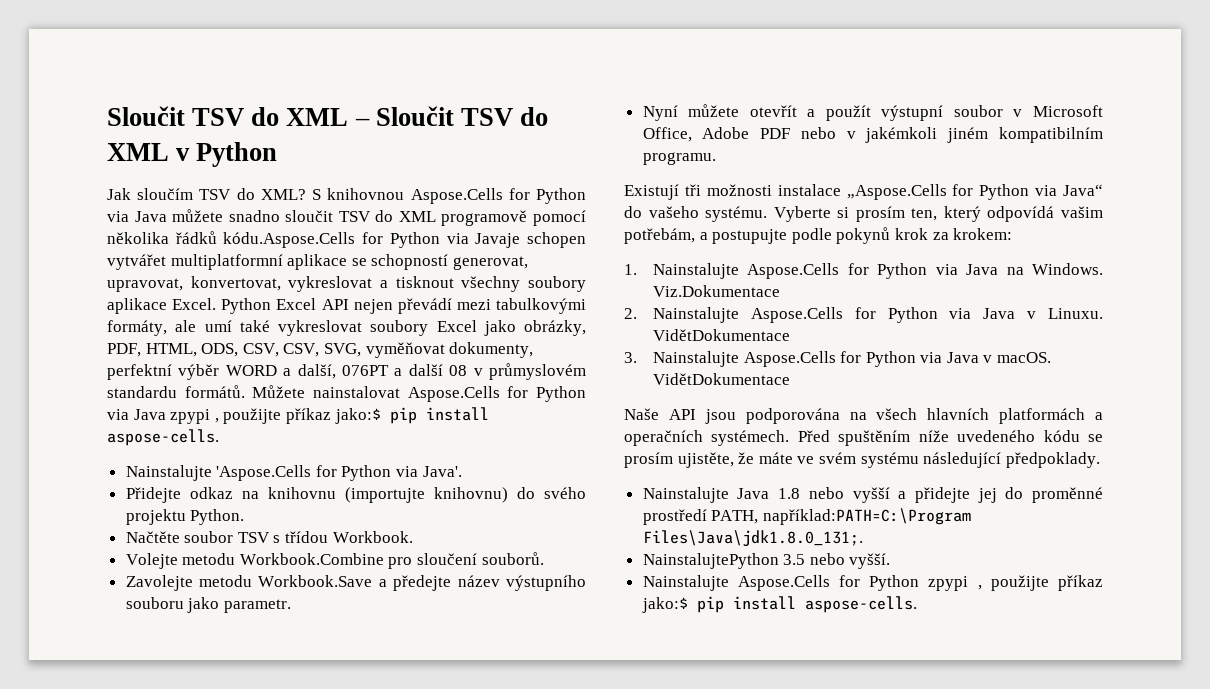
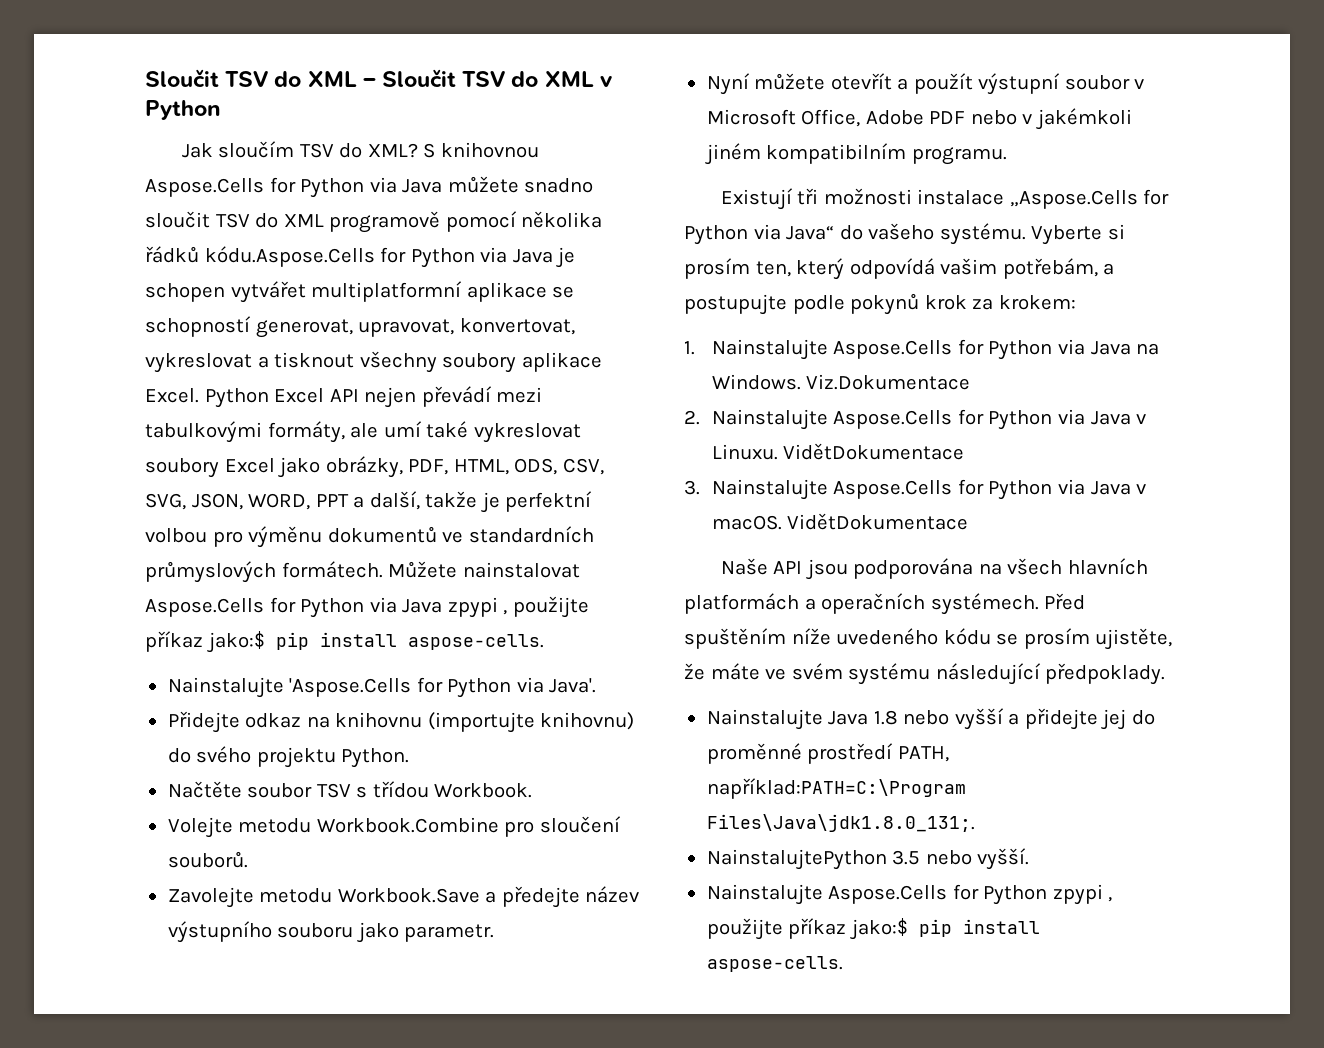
- S knihovnou Aspose.Cells for Python via Java můžete snadno sloučit TSV do XML programově pomocí několika řádků kódu.Aspose.Cells for Python via Javaje schopen vytvářet multiplatformní aplikace se schopností generovat, upravovat, konvertovat, vykreslovat a tisknout všechny soubory aplikace Excel.
+ S knihovnou Aspose.Cells for Python via Java můžete snadno sloučit TSV do XML programově pomocí několika řádků kódu.Aspose.Cells for Python via Java je schopen vytvářet multiplatformní aplikace se schopností generovat, upravovat, konvertovat, vykreslovat a tisknout všechny soubory aplikace Excel.
- Python Excel API nejen převádí mezi tabulkovými formáty, ale umí také vykreslovat soubory Excel jako obrázky, PDF, HTML, ODS, CSV, CSV, SVG, vyměňovat dokumenty, perfektní výběr WORD a další, 076PT a další 08 v průmyslovém standardu formátů.
+ Python Excel API nejen převádí mezi tabulkovými formáty, ale umí také vykreslovat soubory Excel jako obrázky, PDF, HTML, ODS, CSV, SVG, JSON, WORD, PPT a další, takže je perfektní volbou pro výměnu dokumentů ve standardních průmyslových formátech.

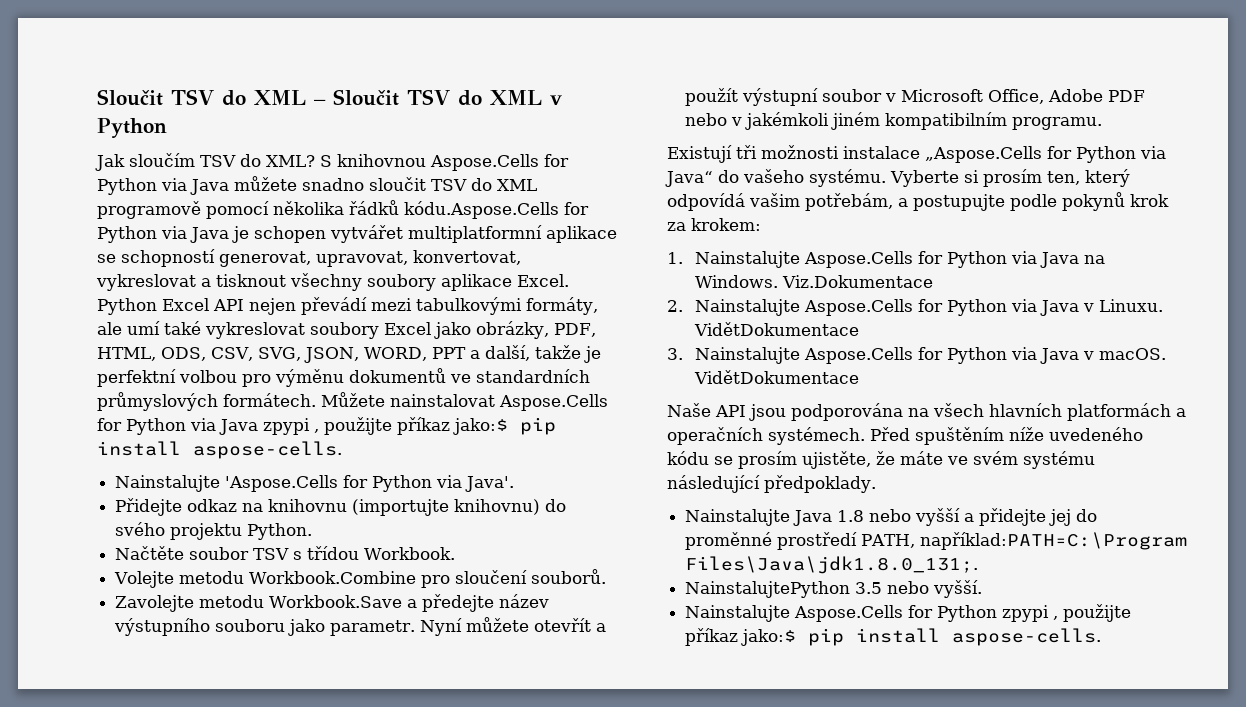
- Zavolejte metodu Workbook.Save a předejte název výstupního souboru jako parametr.
- Nyní můžete otevřít a použít výstupní soubor v Microsoft Office, Adobe PDF nebo v jakémkoli jiném kompatibilním programu.
+ Zavolejte metodu Workbook.Save a předejte název výstupního souboru jako parametr. Nyní můžete otevřít a použít výstupní soubor v Microsoft Office, Adobe PDF nebo v jakémkoli jiném kompatibilním programu.

